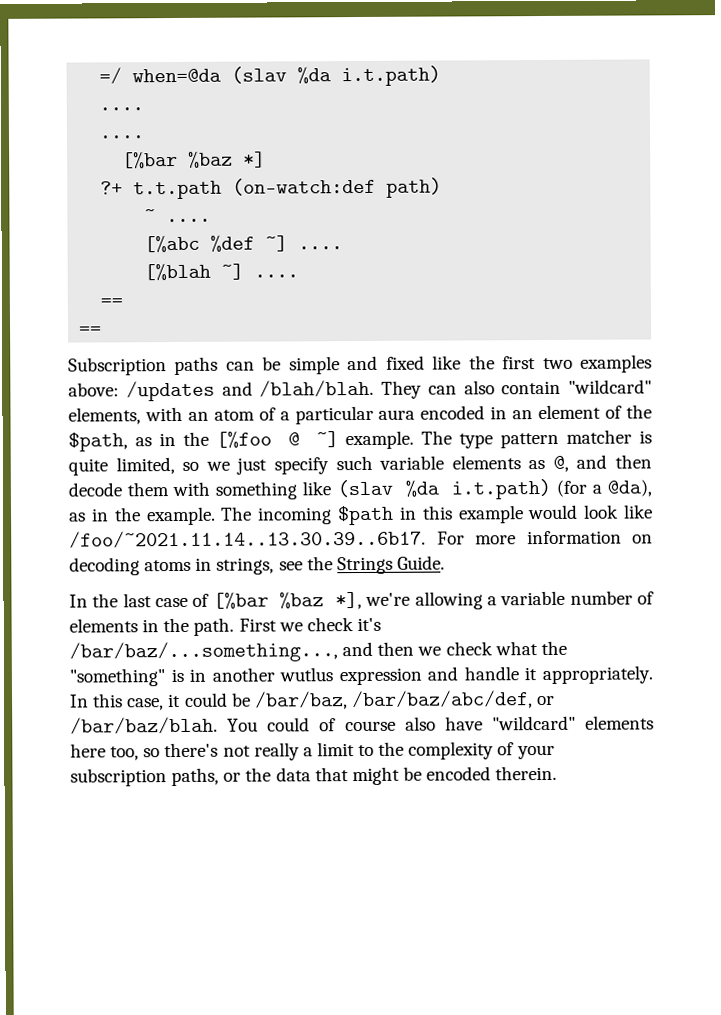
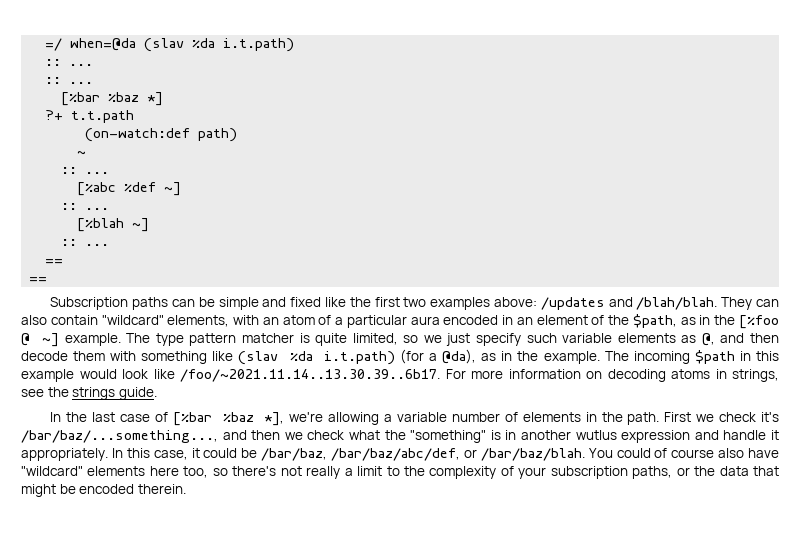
  =/ when=@da (slav %da i.t.path)
- ....
- ....
+ :: ...
+ :: ...
- ?+ t.t.path (on-watch:def path)
+ ?+ t.t.path
+ (on-watch:def path)
- ~ ....
+ ~
+ :: ...
- [%abc %def ~] ....
+ [%abc %def ~]
+ :: ...
- [%blah ~] ....
+ [%blah ~]
+ :: ...
- The incoming $path in this example would look like /foo/~2021.11.14..13.30.39..6b17. For more information on decoding atoms in strings, see the Strings Guide.
+ The incoming $path in this example would look like /foo/~2021.11.14..13.30.39..6b17. For more information on decoding atoms in strings, see the strings guide.

